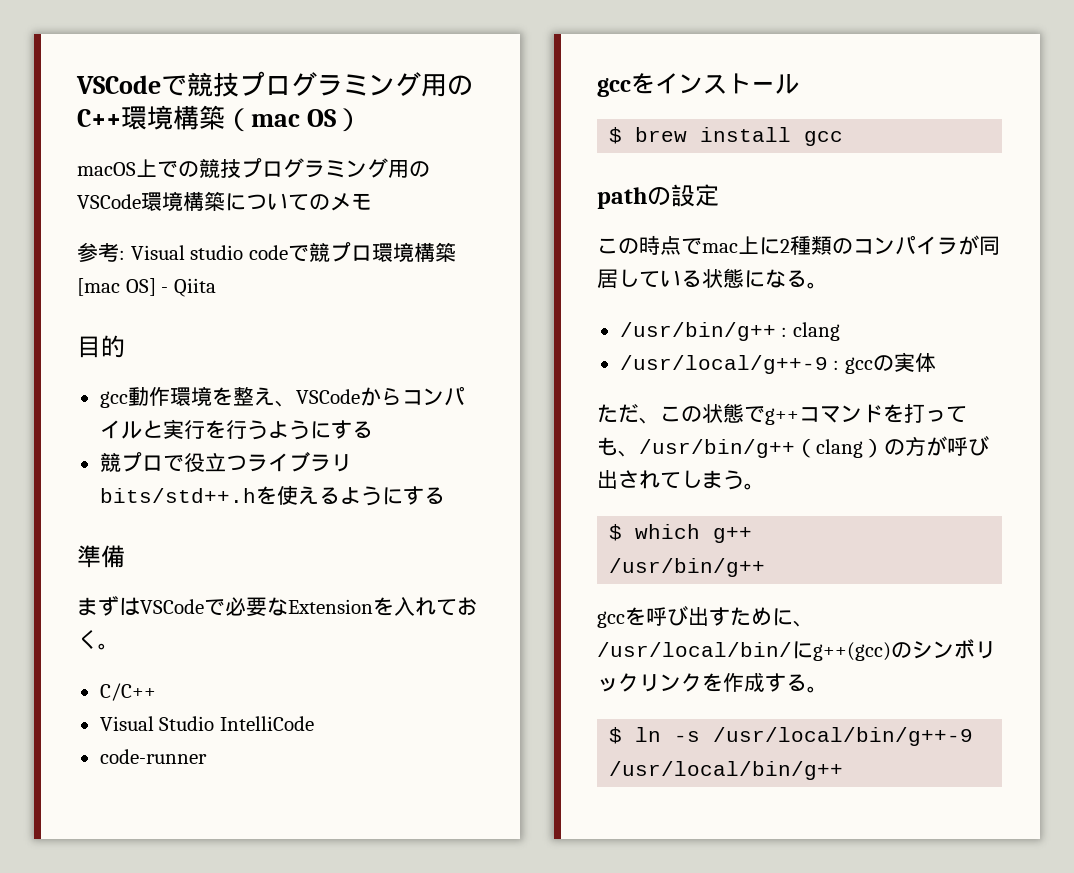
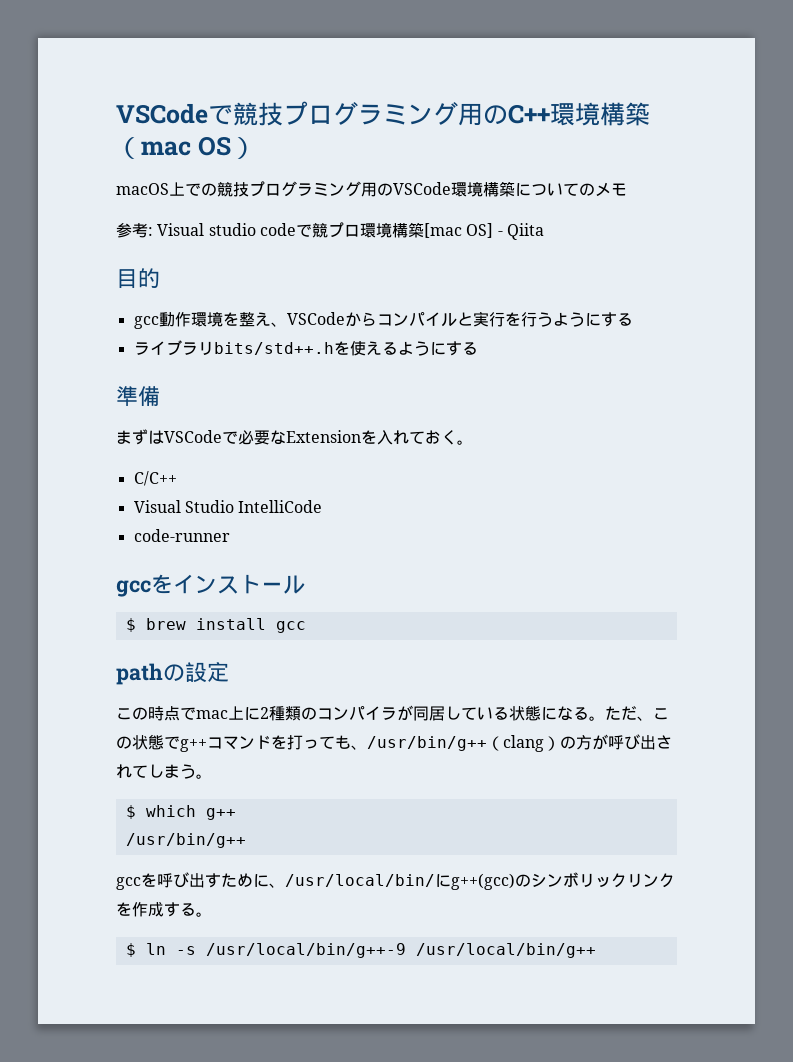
- 競プロで役立つライブラリbits/std++.hを使えるようにする
+ ライブラリbits/std++.hを使えるようにする
- この時点でmac上に2種類のコンパイラが同居している状態になる。
- /usr/bin/g++ : clang
- /usr/local/g++-9 : gccの実体
- ただ、この状態でg++コマンドを打っても、/usr/bin/g++（clang）の方が呼び出されてしまう。
+ この時点でmac上に2種類のコンパイラが同居している状態になる。ただ、この状態でg++コマンドを打っても、/usr/bin/g++（clang）の方が呼び出されてしまう。

